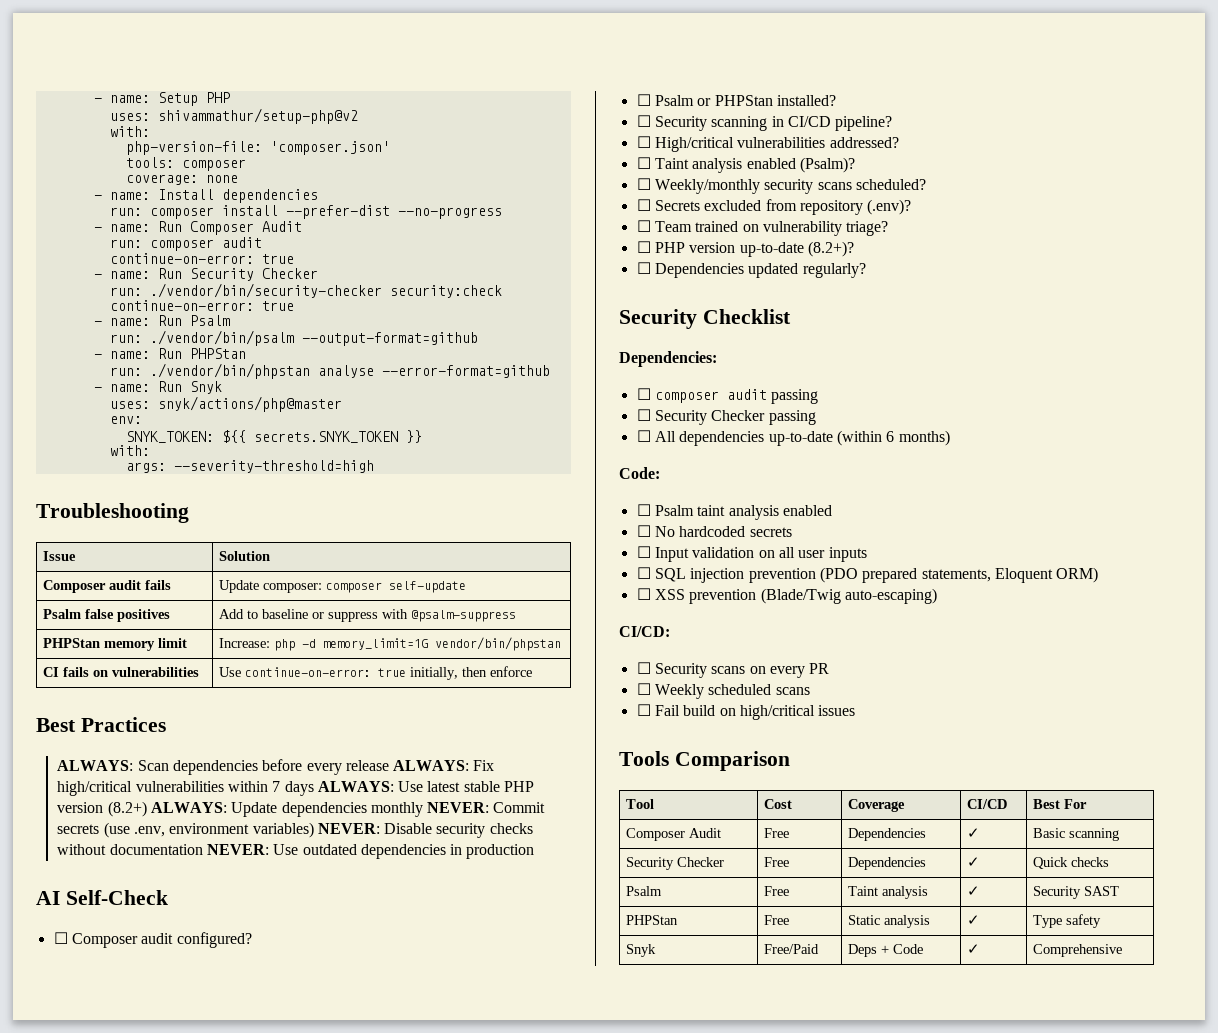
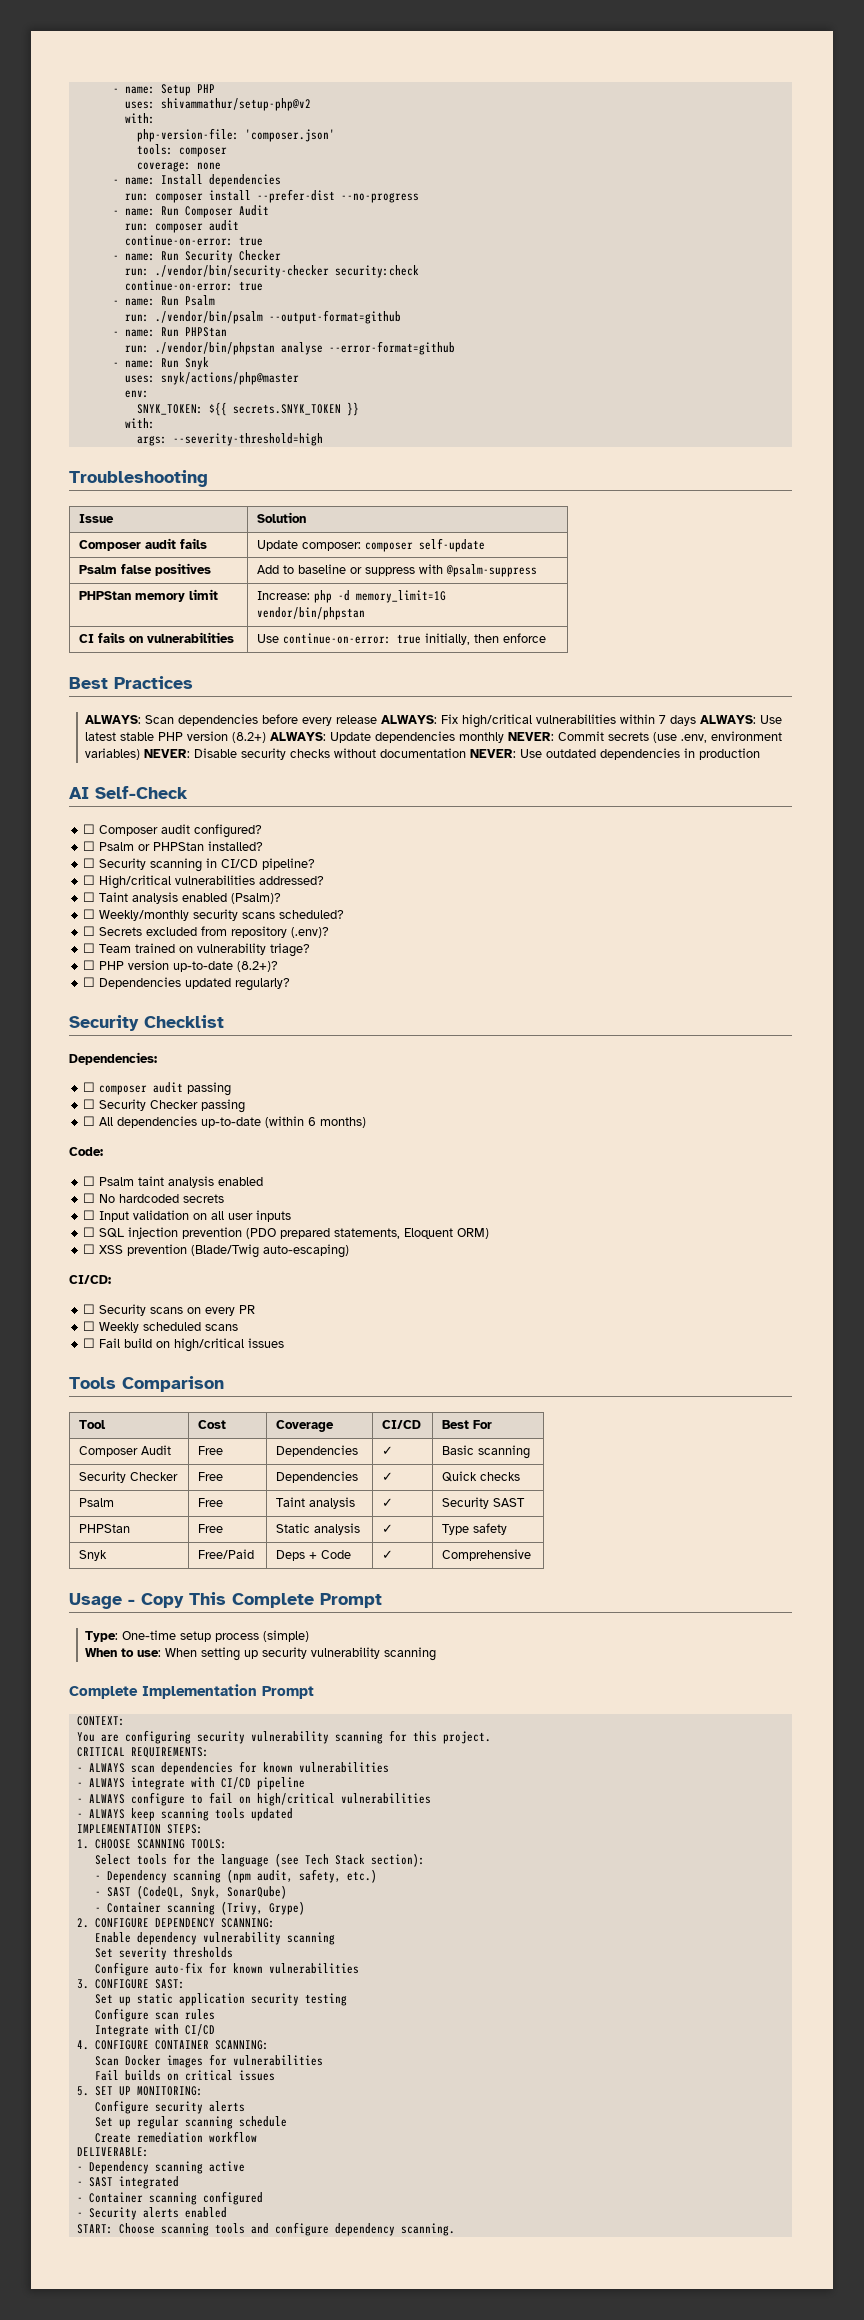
+ Usage - Copy This Complete Prompt
+ Type: One-time setup process (simple)
+ When to use: When setting up security vulnerability scanning
+ Complete Implementation Prompt
+ CONTEXT:
+ You are configuring security vulnerability scanning for this project.
+ CRITICAL REQUIREMENTS:
+ - ALWAYS scan dependencies for known vulnerabilities
+ - ALWAYS integrate with CI/CD pipeline
+ - ALWAYS configure to fail on high/critical vulnerabilities
+ - ALWAYS keep scanning tools updated
+ IMPLEMENTATION STEPS:
+ 1. CHOOSE SCANNING TOOLS:
+ Select tools for the language (see Tech Stack section):
+ - Dependency scanning (npm audit, safety, etc.)
+ - SAST (CodeQL, Snyk, SonarQube)
+ - Container scanning (Trivy, Grype)
+ 2. CONFIGURE DEPENDENCY SCANNING:
+ Enable dependency vulnerability scanning
+ Set severity thresholds
+ Configure auto-fix for known vulnerabilities
+ 3. CONFIGURE SAST:
+ Set up static application security testing
+ Configure scan rules
+ Integrate with CI/CD
+ 4. CONFIGURE CONTAINER SCANNING:
+ Scan Docker images for vulnerabilities
+ Fail builds on critical issues
+ 5. SET UP MONITORING:
+ Configure security alerts
+ Set up regular scanning schedule
+ Create remediation workflow
+ DELIVERABLE:
+ - Dependency scanning active
+ - SAST integrated
+ - Container scanning configured
+ - Security alerts enabled
+ START: Choose scanning tools and configure dependency scanning.

